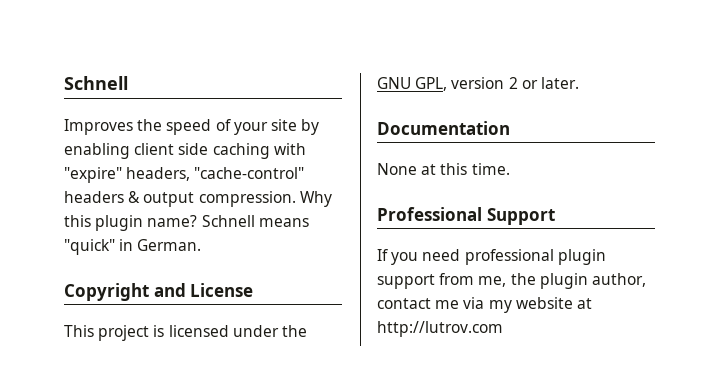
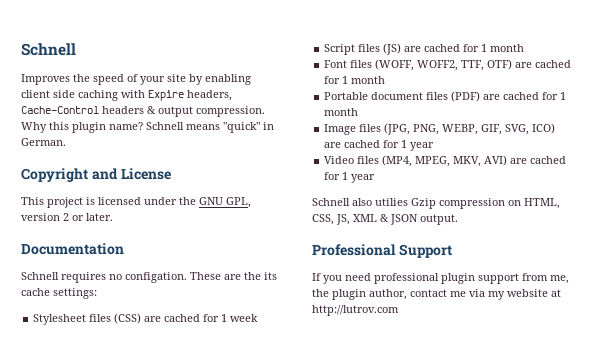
- Improves the speed of your site by enabling client side caching with "expire" headers, "cache-control" headers & output compression.
+ Improves the speed of your site by enabling client side caching with Expire headers, Cache-Control headers & output compression.
- None at this time.
+ Schnell requires no configation. These are the its cache settings:
+ Stylesheet files (CSS) are cached for 1 week
+ Script files (JS) are cached for 1 month
+ Font files (WOFF, WOFF2, TTF, OTF) are cached for 1 month
+ Portable document files (PDF) are cached for 1 month
+ Image files (JPG, PNG, WEBP, GIF, SVG, ICO) are cached for 1 year
+ Video files (MP4, MPEG, MKV, AVI) are cached for 1 year
+ Schnell also utilies Gzip compression on HTML, CSS, JS, XML & JSON output.

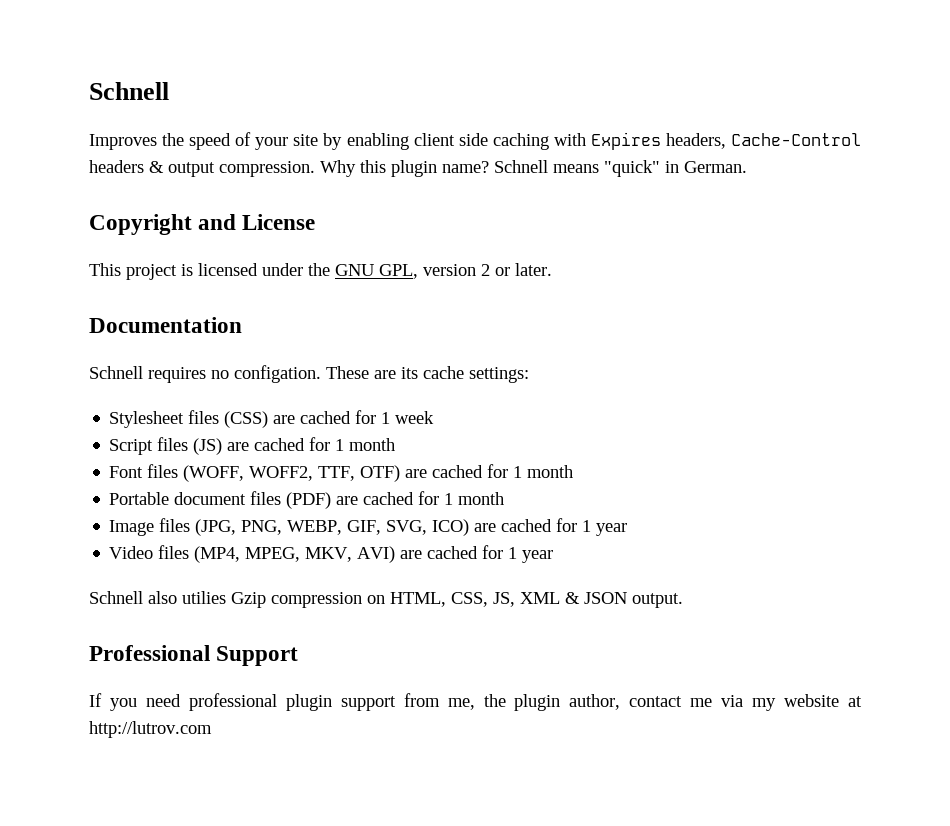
- Improves the speed of your site by enabling client side caching with Expire headers, Cache-Control headers & output compression.
+ Improves the speed of your site by enabling client side caching with Expires headers, Cache-Control headers & output compression.
- These are the its cache settings:
+ These are its cache settings:

